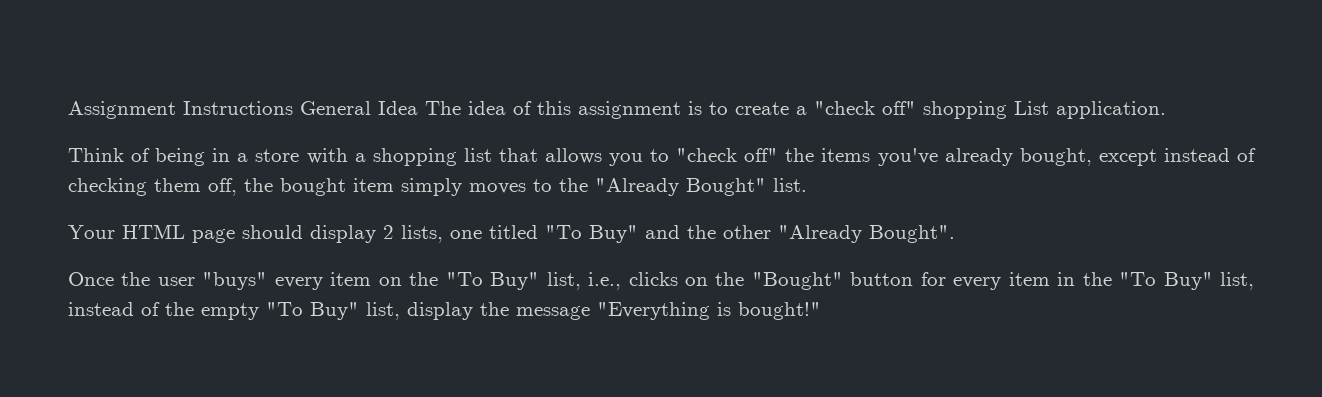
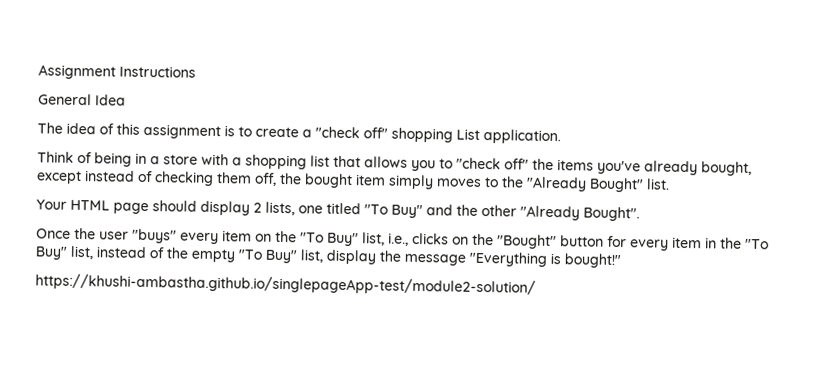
- Assignment Instructions General Idea The idea of this assignment is to create a "check off" shopping List application.
+ Assignment Instructions
+ General Idea
+ The idea of this assignment is to create a "check off" shopping List application.
+ https://khushi-ambastha.github.io/singlepageApp-test/module2-solution/

